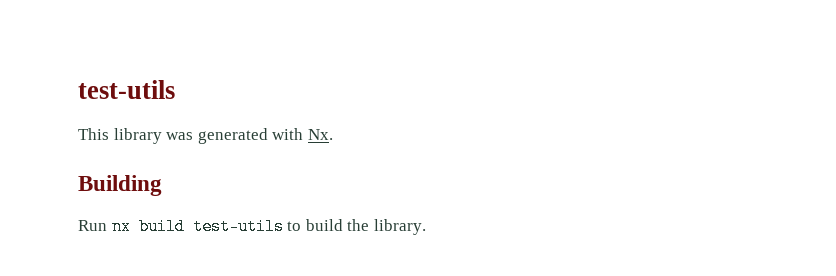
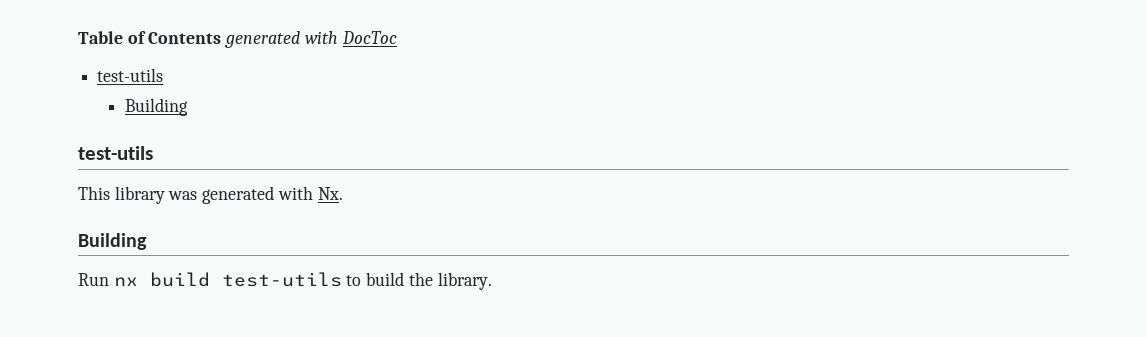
+ Table of Contents generated with DocToc
+ test-utils
+ Building

